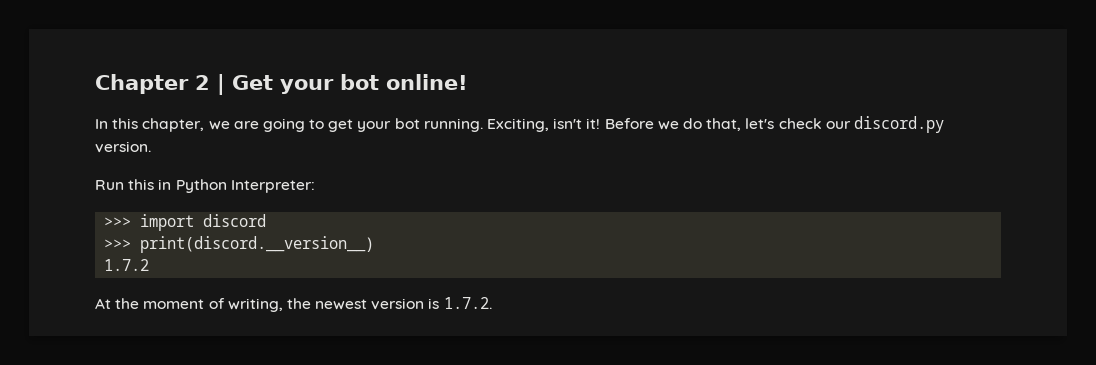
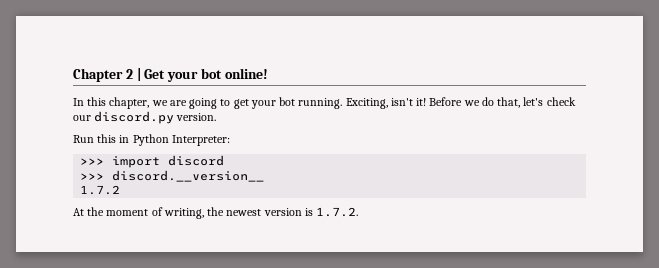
- >>> print(discord.__version__)
+ >>> discord.__version__

